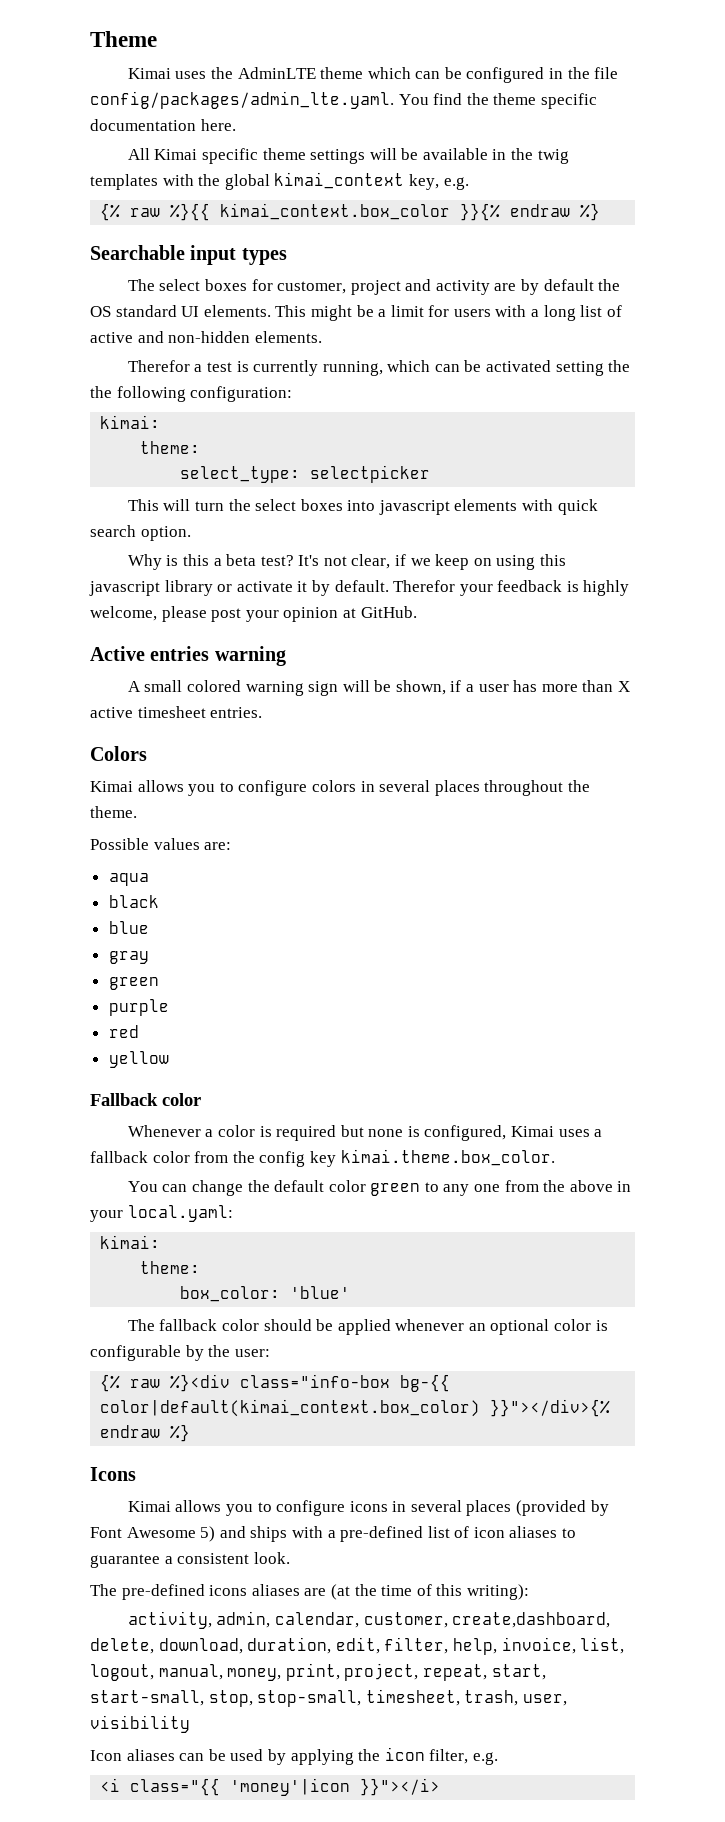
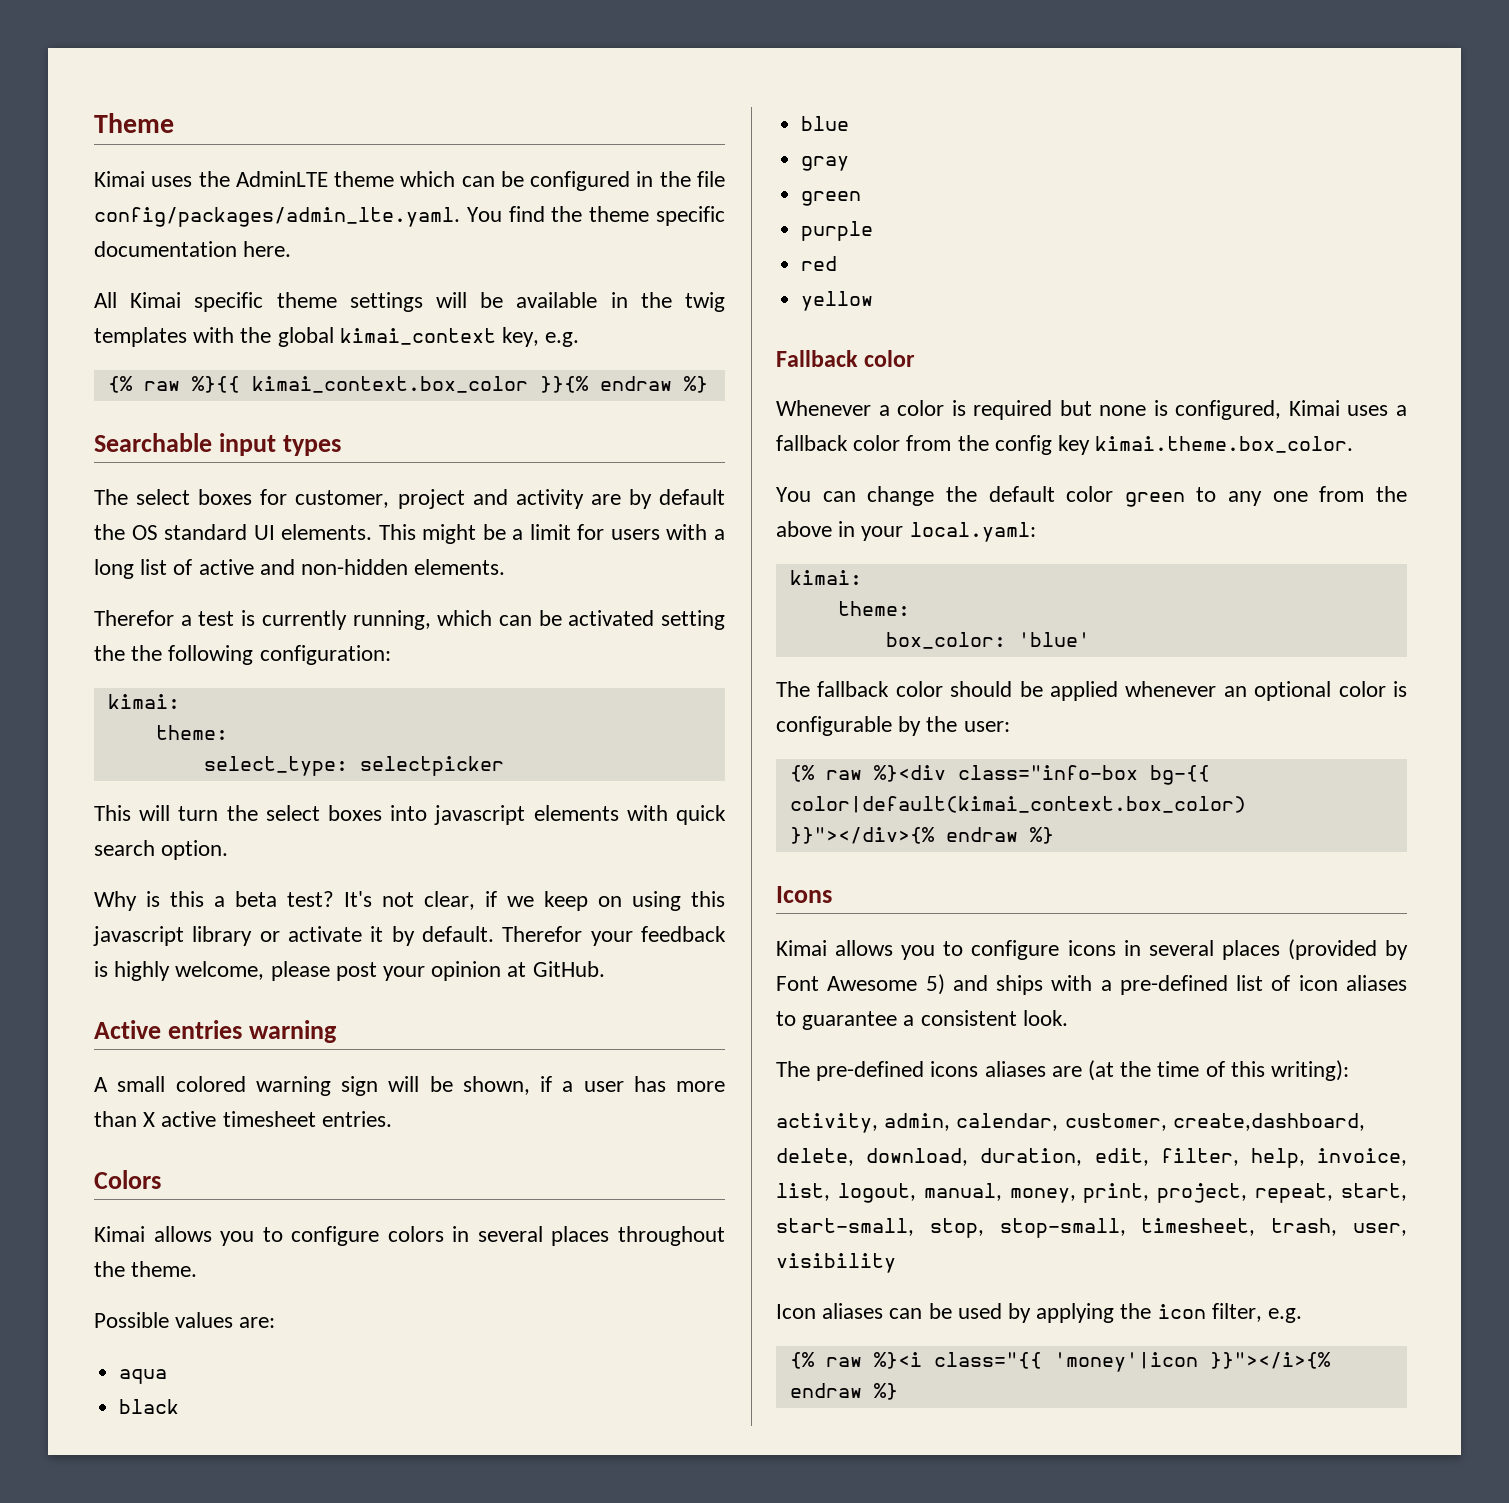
- <i class="{{ 'money'|icon }}"></i>
+ {% raw %}<i class="{{ 'money'|icon }}"></i>{% endraw %}

